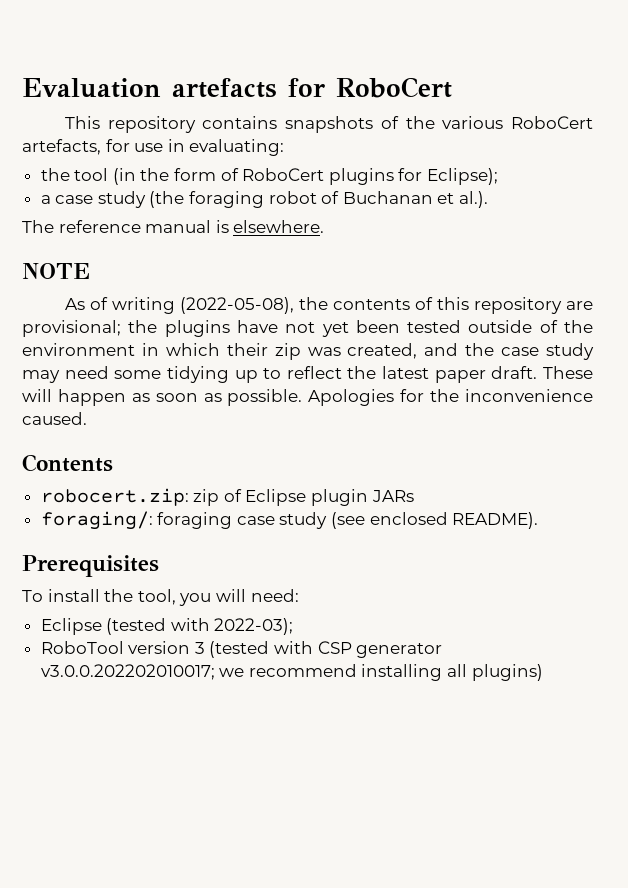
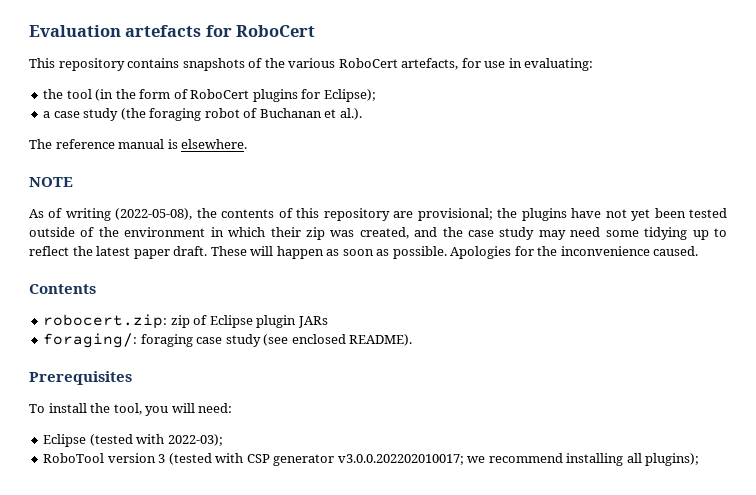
- RoboTool version 3 (tested with CSP generator v3.0.0.202202010017; we recommend installing all plugins)
+ RoboTool version 3 (tested with CSP generator v3.0.0.202202010017; we recommend installing all plugins);

